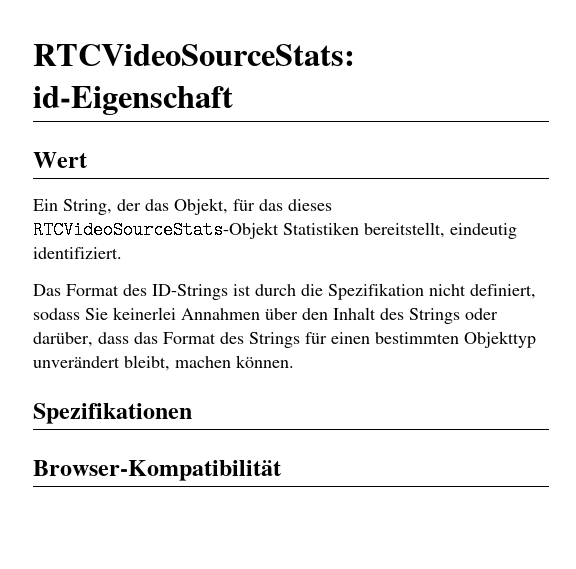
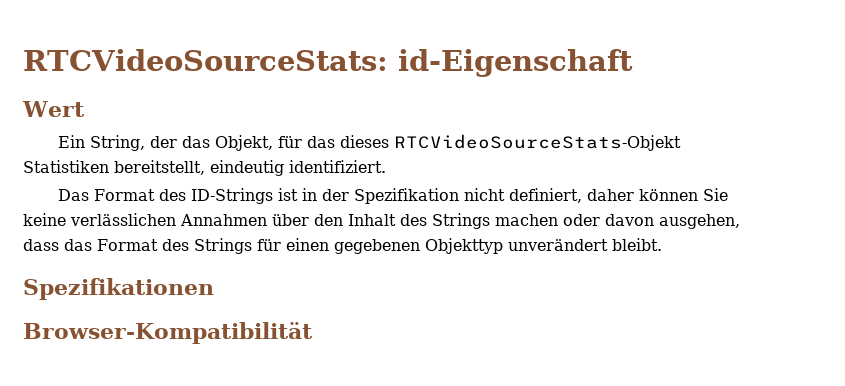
- Das Format des ID-Strings ist durch die Spezifikation nicht definiert, sodass Sie keinerlei Annahmen über den Inhalt des Strings oder darüber, dass das Format des Strings für einen bestimmten Objekttyp unverändert bleibt, machen können.
+ Das Format des ID-Strings ist in der Spezifikation nicht definiert, daher können Sie keine verlässlichen Annahmen über den Inhalt des Strings machen oder davon ausgehen, dass das Format des Strings für einen gegebenen Objekttyp unverändert bleibt.

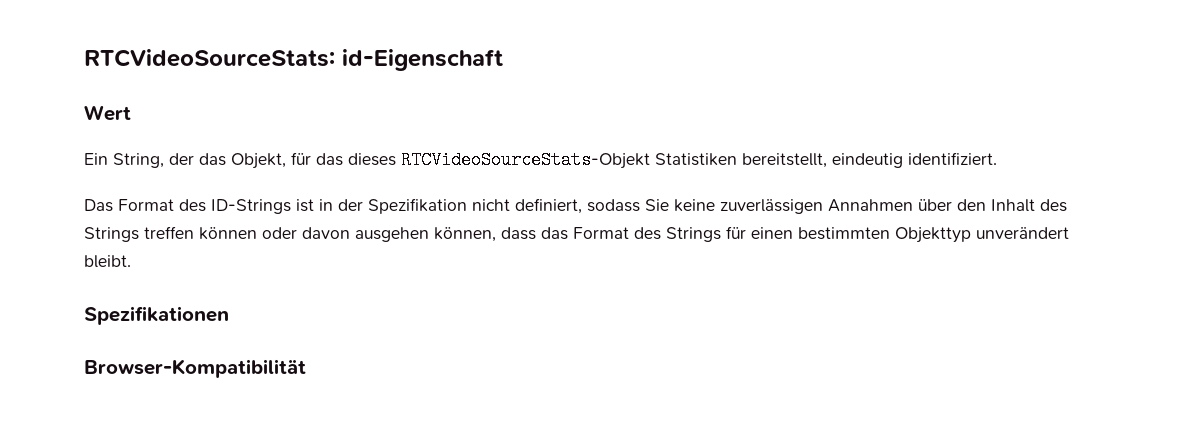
- Das Format des ID-Strings ist in der Spezifikation nicht definiert, daher können Sie keine verlässlichen Annahmen über den Inhalt des Strings machen oder davon ausgehen, dass das Format des Strings für einen gegebenen Objekttyp unverändert bleibt.
+ Das Format des ID-Strings ist in der Spezifikation nicht definiert, sodass Sie keine zuverlässigen Annahmen über den Inhalt des Strings treffen können oder davon ausgehen können, dass das Format des Strings für einen bestimmten Objekttyp unverändert bleibt.

